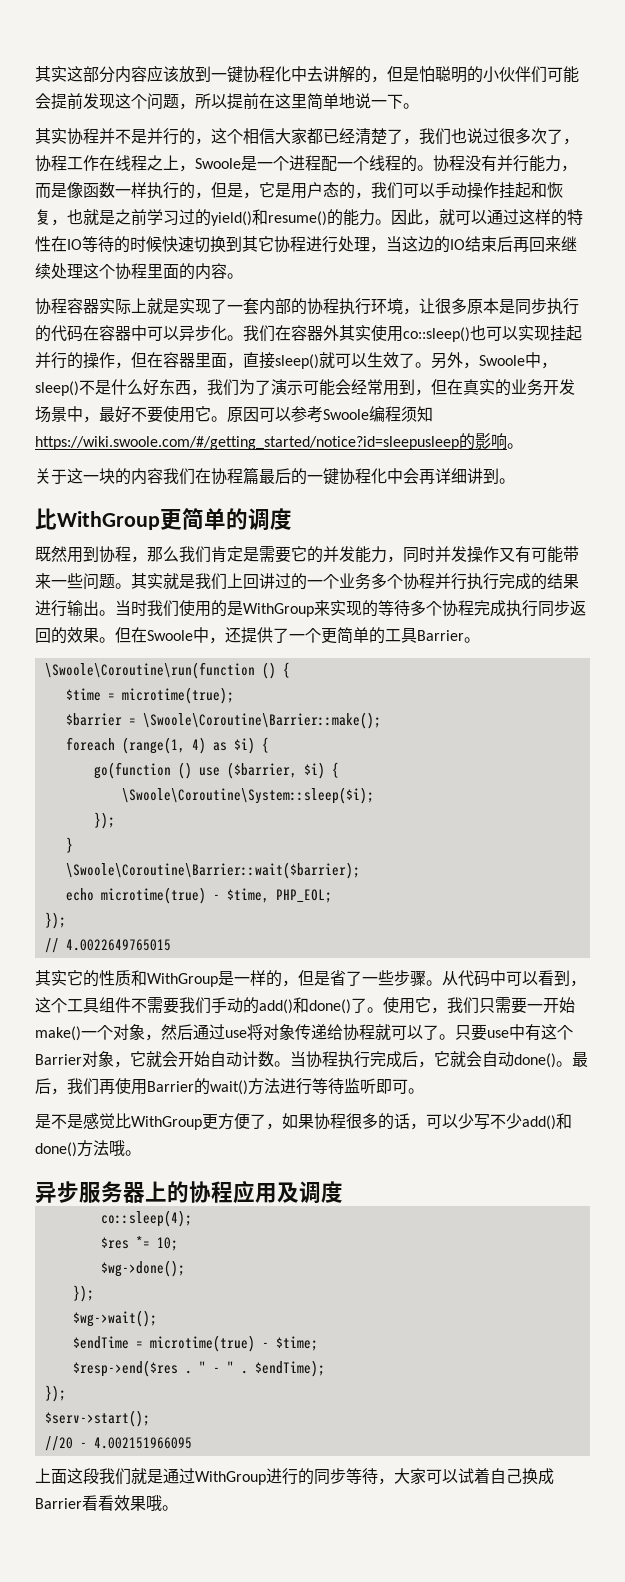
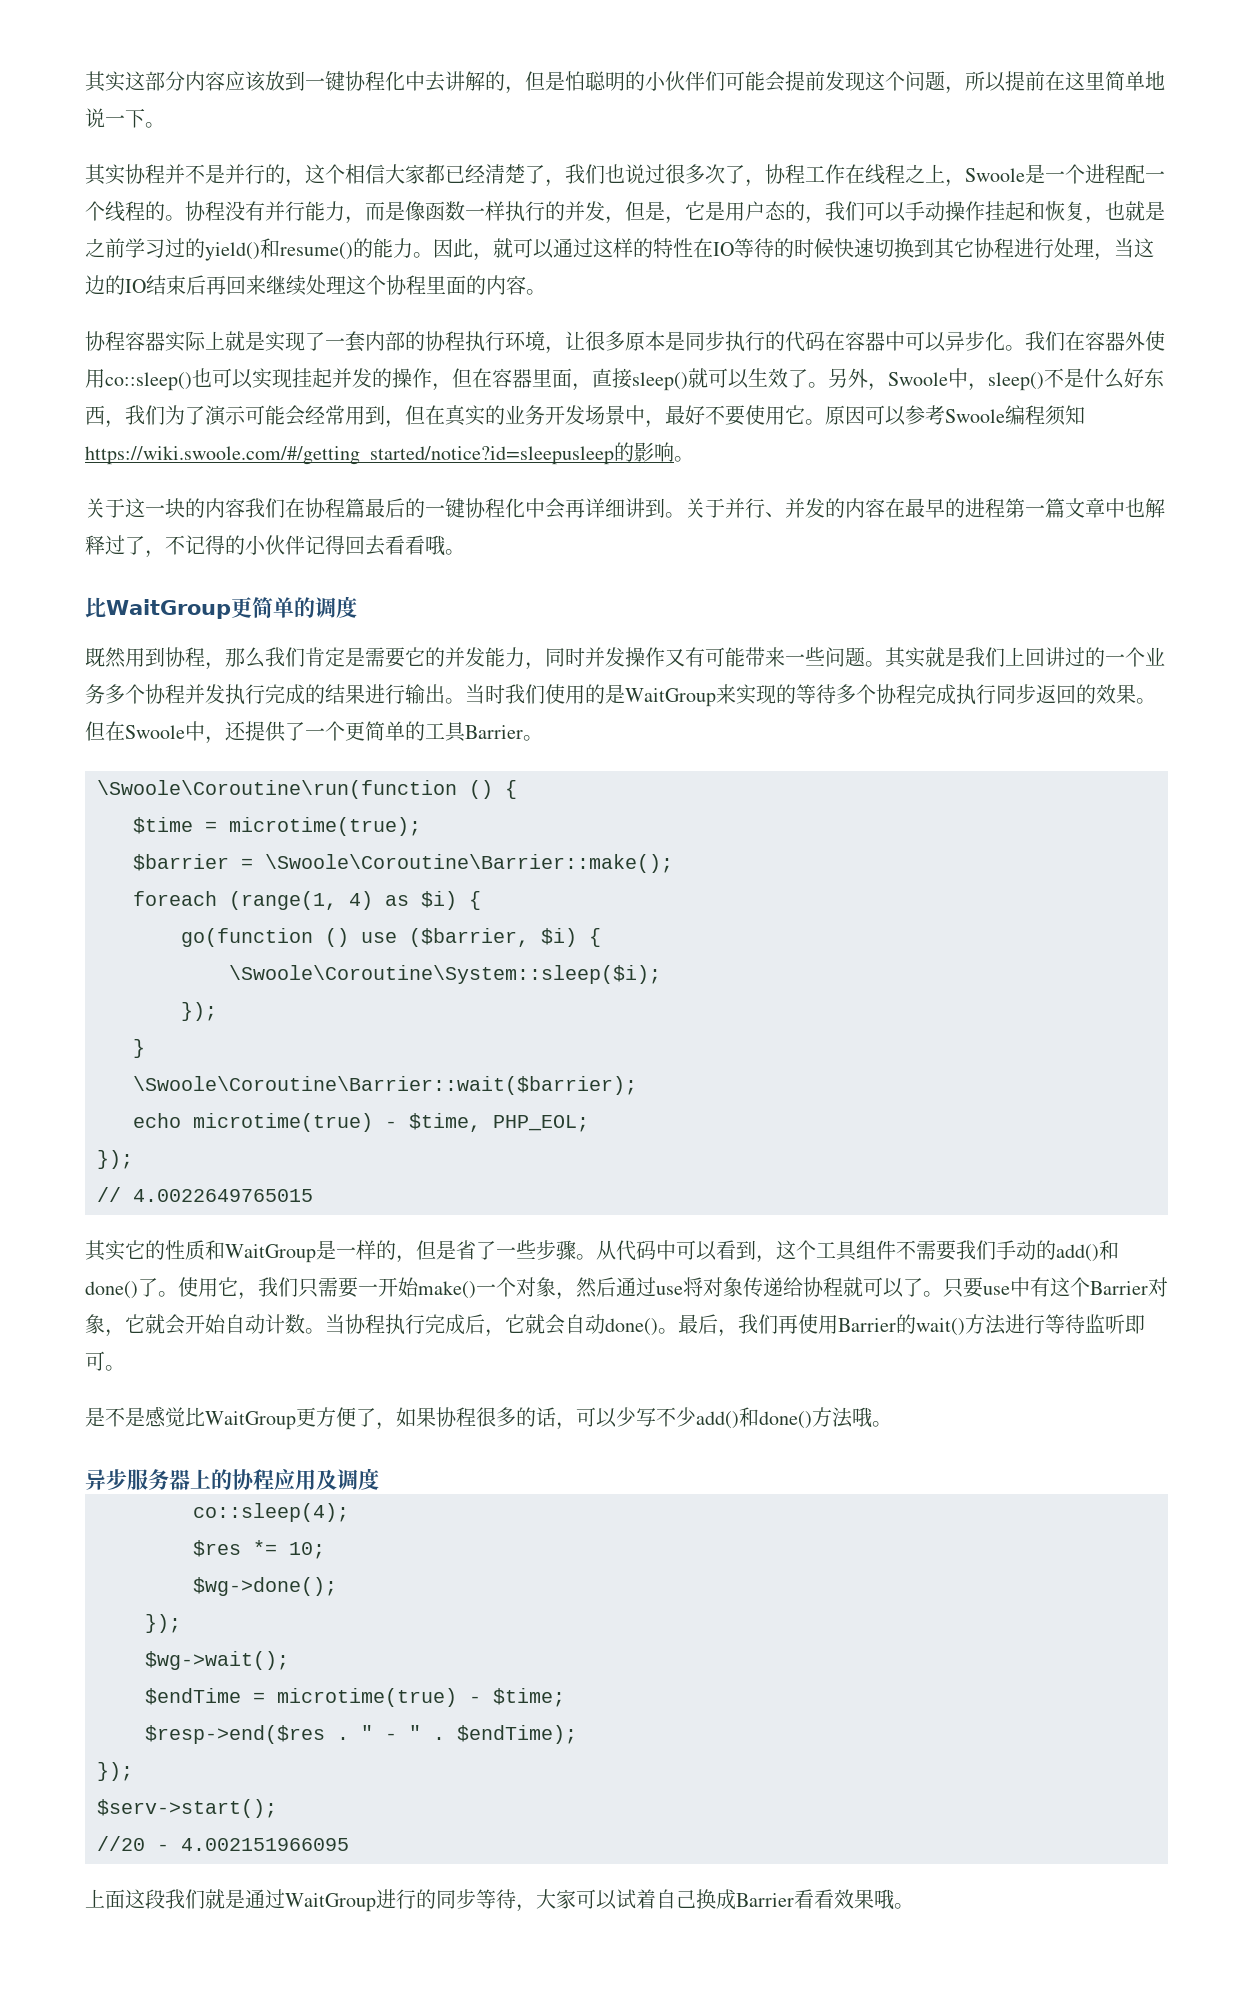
- 协程没有并行能力，而是像函数一样执行的，但是，它是用户态的，我们可以手动操作挂起和恢复，也就是之前学习过的yield()和resume()的能力。
+ 协程没有并行能力，而是像函数一样执行的并发，但是，它是用户态的，我们可以手动操作挂起和恢复，也就是之前学习过的yield()和resume()的能力。
- 我们在容器外其实使用co::sleep()也可以实现挂起并行的操作，但在容器里面，直接sleep()就可以生效了。
+ 我们在容器外使用co::sleep()也可以实现挂起并发的操作，但在容器里面，直接sleep()就可以生效了。
- 关于这一块的内容我们在协程篇最后的一键协程化中会再详细讲到。
- 比WithGroup更简单的调度
+ 关于这一块的内容我们在协程篇最后的一键协程化中会再详细讲到。关于并行、并发的内容在最早的进程第一篇文章中也解释过了，不记得的小伙伴记得回去看看哦。
+ 比WaitGroup更简单的调度
- 其实就是我们上回讲过的一个业务多个协程并行执行完成的结果进行输出。
+ 其实就是我们上回讲过的一个业务多个协程并发执行完成的结果进行输出。
- 当时我们使用的是WithGroup来实现的等待多个协程完成执行同步返回的效果。
+ 当时我们使用的是WaitGroup来实现的等待多个协程完成执行同步返回的效果。
- 其实它的性质和WithGroup是一样的，但是省了一些步骤。
+ 其实它的性质和WaitGroup是一样的，但是省了一些步骤。
- 是不是感觉比WithGroup更方便了，如果协程很多的话，可以少写不少add()和done()方法哦。
+ 是不是感觉比WaitGroup更方便了，如果协程很多的话，可以少写不少add()和done()方法哦。
- 上面这段我们就是通过WithGroup进行的同步等待，大家可以试着自己换成Barrier看看效果哦。
+ 上面这段我们就是通过WaitGroup进行的同步等待，大家可以试着自己换成Barrier看看效果哦。

